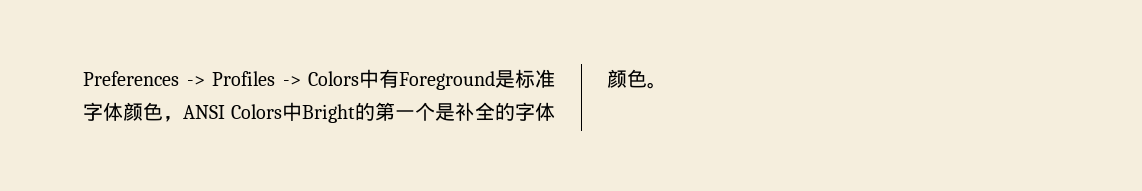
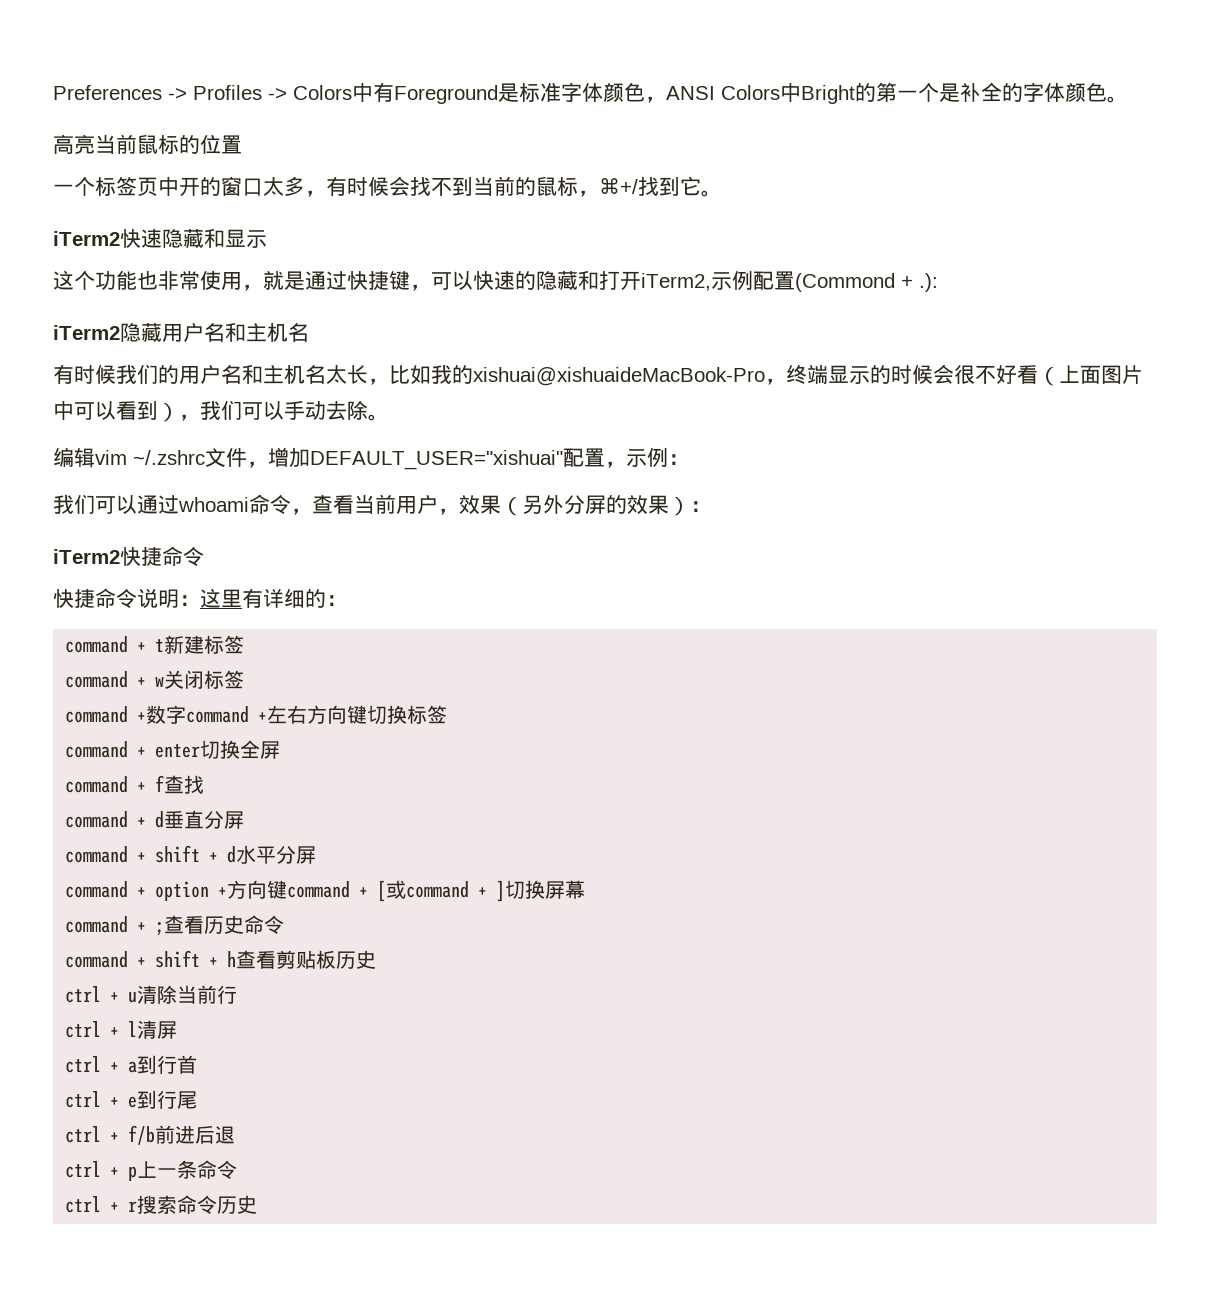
+ 高亮当前鼠标的位置
+ 一个标签页中开的窗口太多，有时候会找不到当前的鼠标，⌘+/找到它。
+ iTerm2快速隐藏和显示
+ 这个功能也非常使用，就是通过快捷键，可以快速的隐藏和打开iTerm2,示例配置(Commond + .):
+ iTerm2隐藏用户名和主机名
+ 有时候我们的用户名和主机名太长，比如我的xishuai@xishuaideMacBook-Pro，终端显示的时候会很不好看（上面图片中可以看到），我们可以手动去除。
+ 编辑vim ~/.zshrc文件，增加DEFAULT_USER="xishuai"配置，示例：
+ 我们可以通过whoami命令，查看当前用户，效果（另外分屏的效果）：
+ iTerm2快捷命令
+ 快捷命令说明：这里有详细的：
+ command + t新建标签
+ command + w关闭标签
+ command +数字command +左右方向键切换标签
+ command + enter切换全屏
+ command + f查找
+ command + d垂直分屏
+ command + shift + d水平分屏
+ command + option +方向键command + [或command + ]切换屏幕
+ command + ;查看历史命令
+ command + shift + h查看剪贴板历史
+ ctrl + u清除当前行
+ ctrl + l清屏
+ ctrl + a到行首
+ ctrl + e到行尾
+ ctrl + f/b前进后退
+ ctrl + p上一条命令
+ ctrl + r搜索命令历史

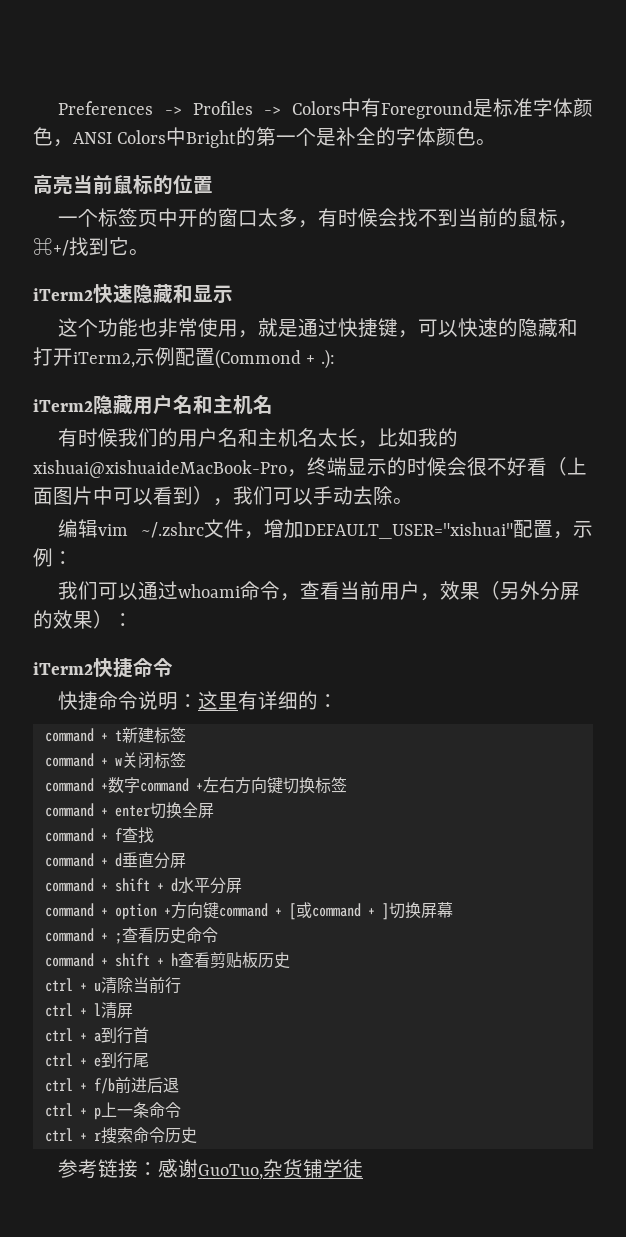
+ 参考链接：感谢GuoTuo,杂货铺学徒

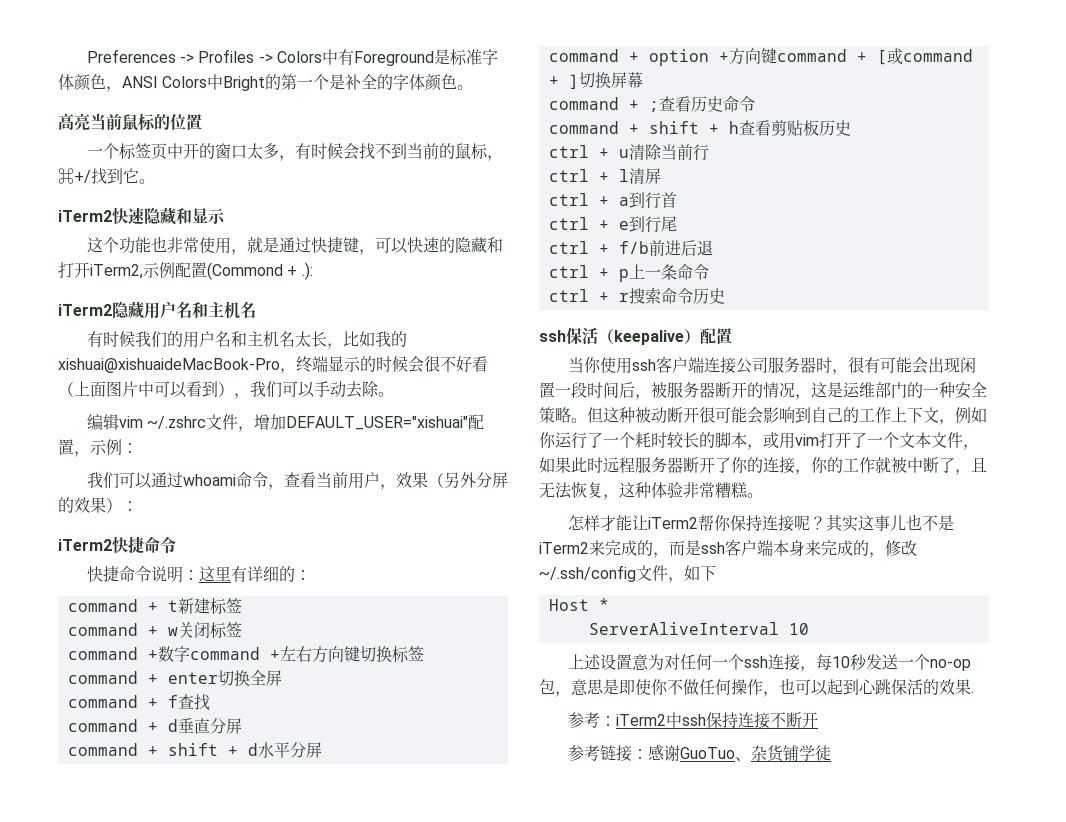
+ ssh保活（keepalive）配置
+ 当你使用ssh客户端连接公司服务器时，很有可能会出现闲置一段时间后，被服务器断开的情况，这是运维部门的一种安全策略。但这种被动断开很可能会影响到自己的工作上下文，例如你运行了一个耗时较长的脚本，或用vim打开了一个文本文件，如果此时远程服务器断开了你的连接，你的工作就被中断了，且无法恢复，这种体验非常糟糕。
+ 怎样才能让iTerm2帮你保持连接呢？其实这事儿也不是iTerm2来完成的，而是ssh客户端本身来完成的，修改~/.ssh/config文件，如下
+ Host *
+ ServerAliveInterval 10
+ 上述设置意为对任何一个ssh连接，每10秒发送一个no-op包，意思是即使你不做任何操作，也可以起到心跳保活的效果.
+ 参考：iTerm2中ssh保持连接不断开
- 参考链接：感谢GuoTuo,杂货铺学徒
+ 参考链接：感谢GuoTuo、杂货铺学徒

